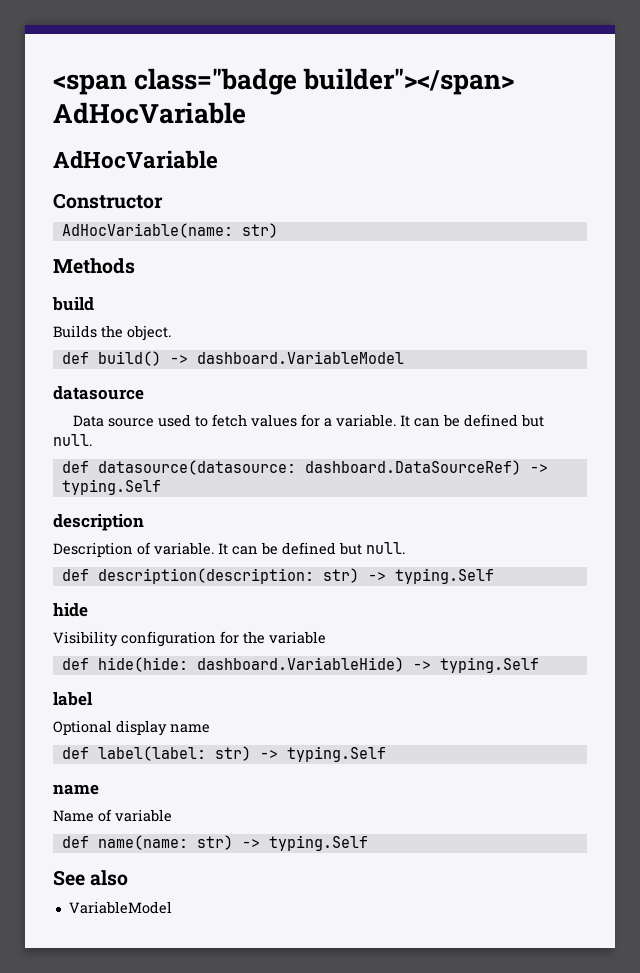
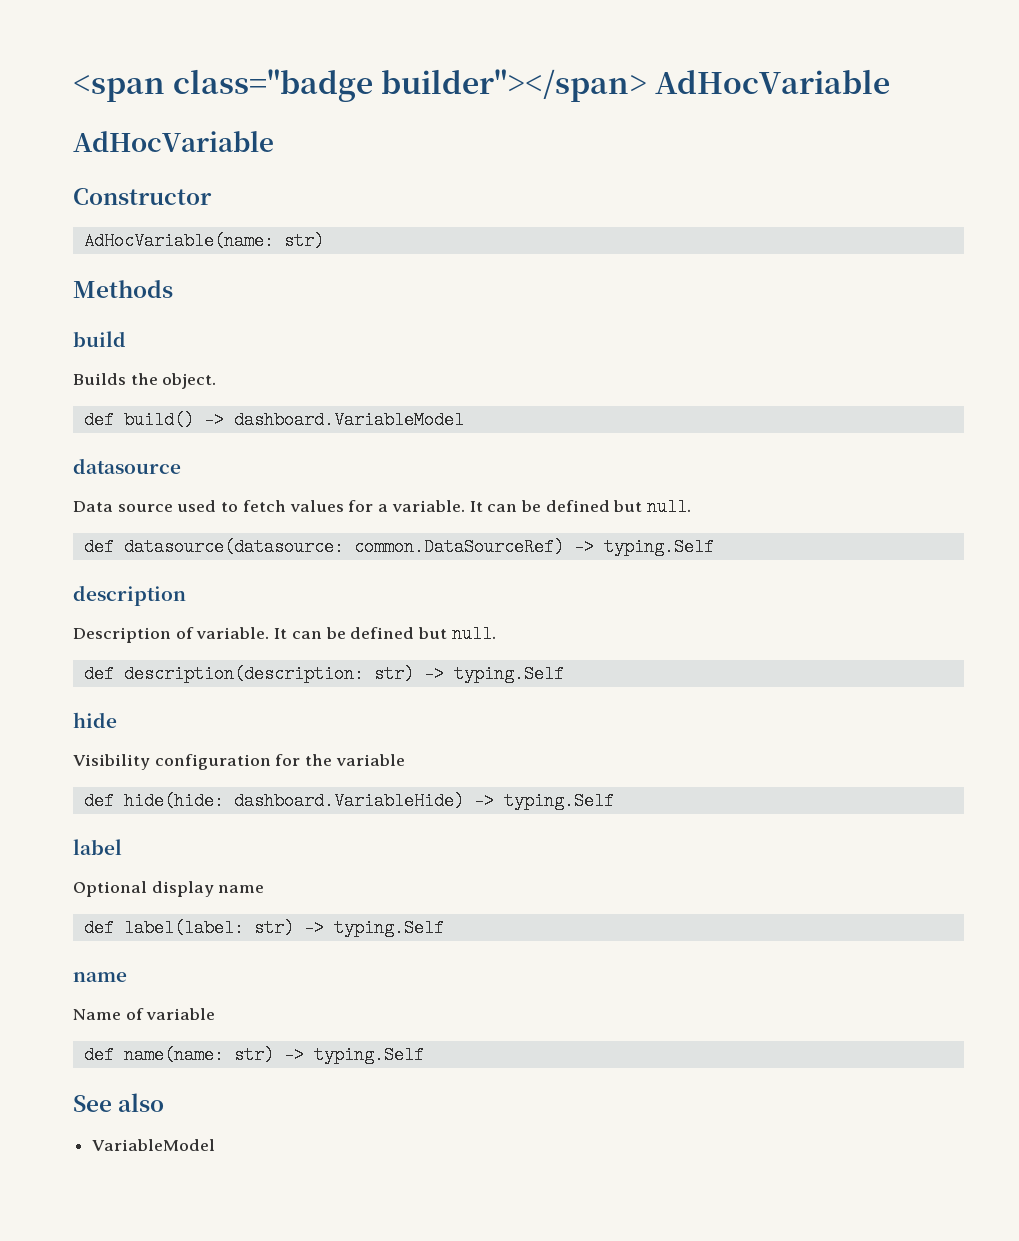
- def datasource(datasource: dashboard.DataSourceRef) -> typing.Self
+ def datasource(datasource: common.DataSourceRef) -> typing.Self

